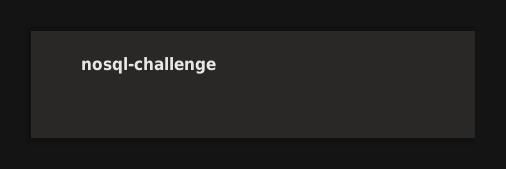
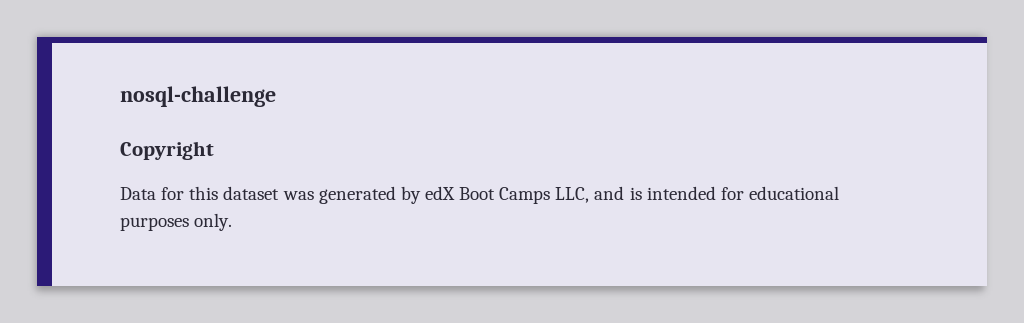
+ Copyright
+ Data for this dataset was generated by edX Boot Camps LLC, and is intended for educational purposes only.

